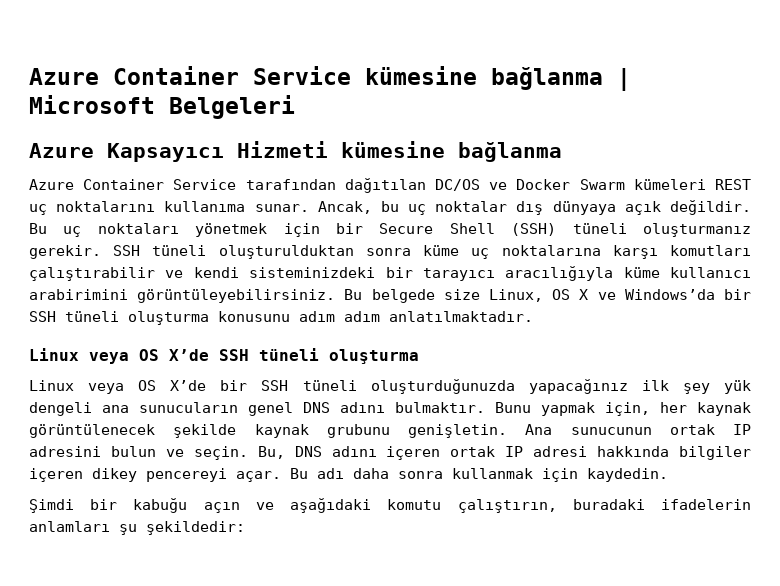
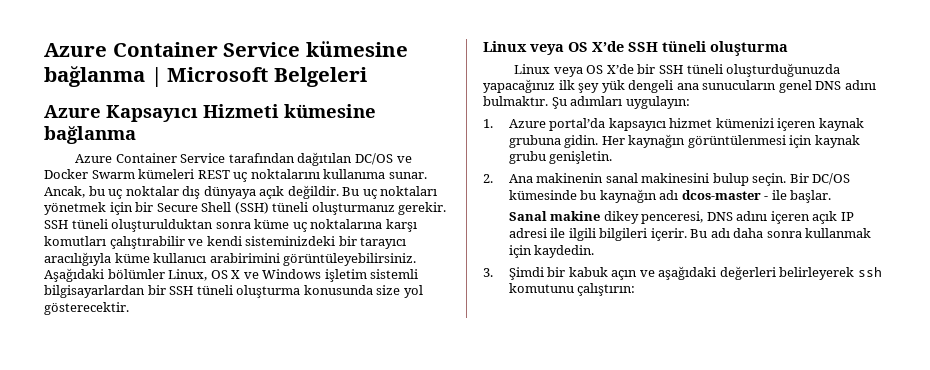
- Bu belgede size Linux, OS X ve Windows’da bir SSH tüneli oluşturma konusunu adım adım anlatılmaktadır.
+ Aşağıdaki bölümler Linux, OS X ve Windows işletim sistemli bilgisayarlardan bir SSH tüneli oluşturma konusunda size yol gösterecektir.
- Bunu yapmak için, her kaynak görüntülenecek şekilde kaynak grubunu genişletin. Ana sunucunun ortak IP adresini bulun ve seçin. Bu, DNS adını içeren ortak IP adresi hakkında bilgiler içeren dikey pencereyi açar.
+ Şu adımları uygulayın:
+ 1. Azure portal’da kapsayıcı hizmet kümenizi içeren kaynak grubuna gidin. Her kaynağın görüntülenmesi için kaynak grubu genişletin.
+ 2. Ana makinenin sanal makinesini bulup seçin. Bir DC/OS kümesinde bu kaynağın adı dcos-master - ile başlar.
+ Sanal makine dikey penceresi, DNS adını içeren açık IP adresi ile ilgili bilgileri içerir.
- Şimdi bir kabuğu açın ve aşağıdaki komutu çalıştırın, buradaki ifadelerin anlamları şu şekildedir:
+ 3. Şimdi bir kabuk açın ve aşağıdaki değerleri belirleyerek ssh komutunu çalıştırın:

